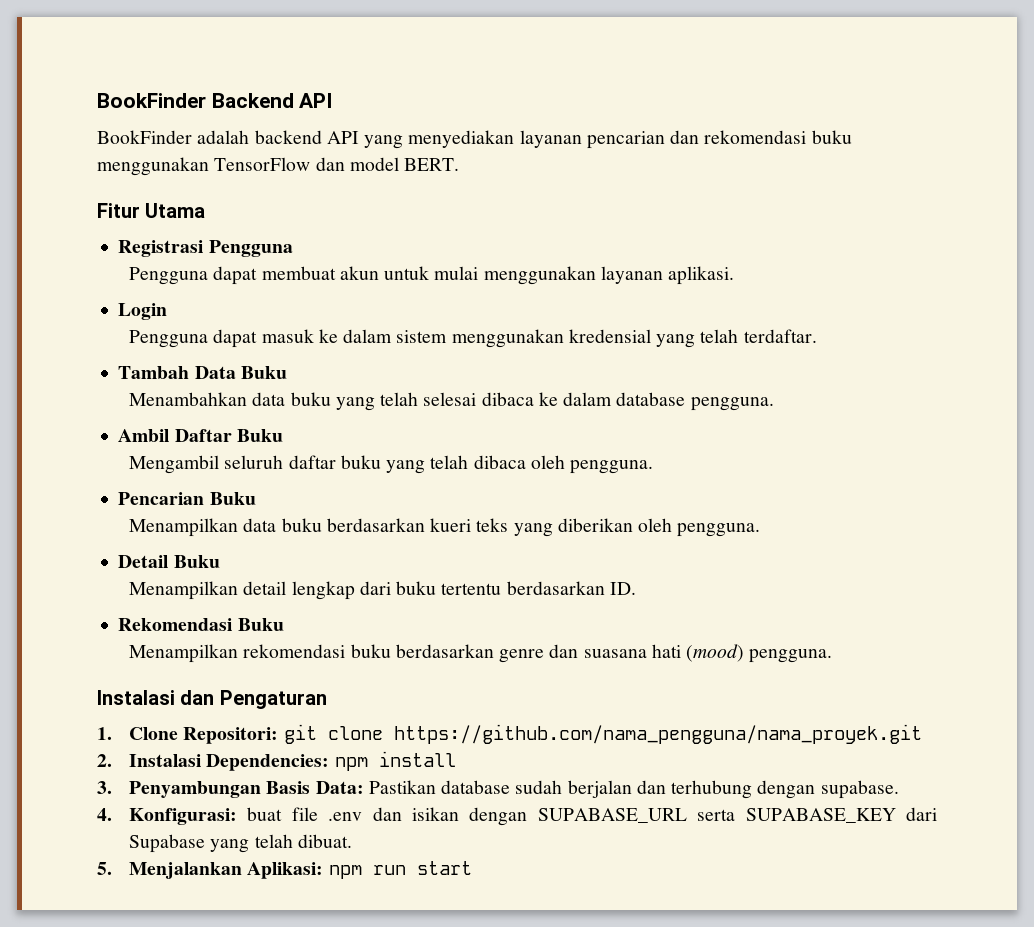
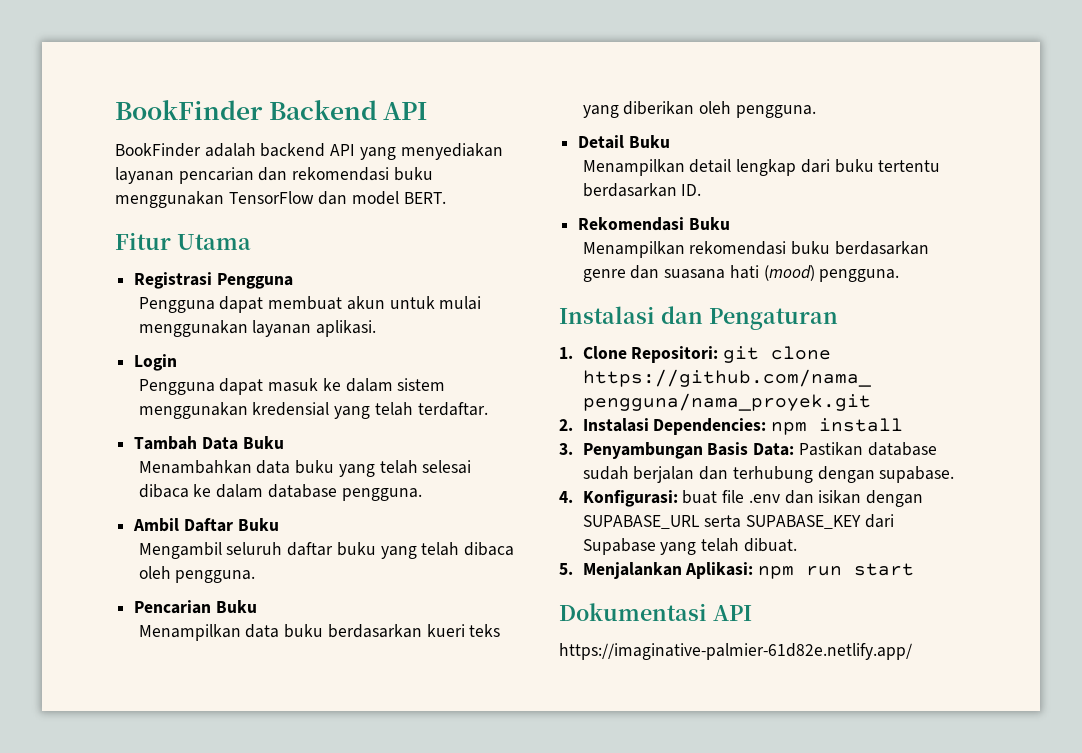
+ Dokumentasi API
+ https://imaginative-palmier-61d82e.netlify.app/

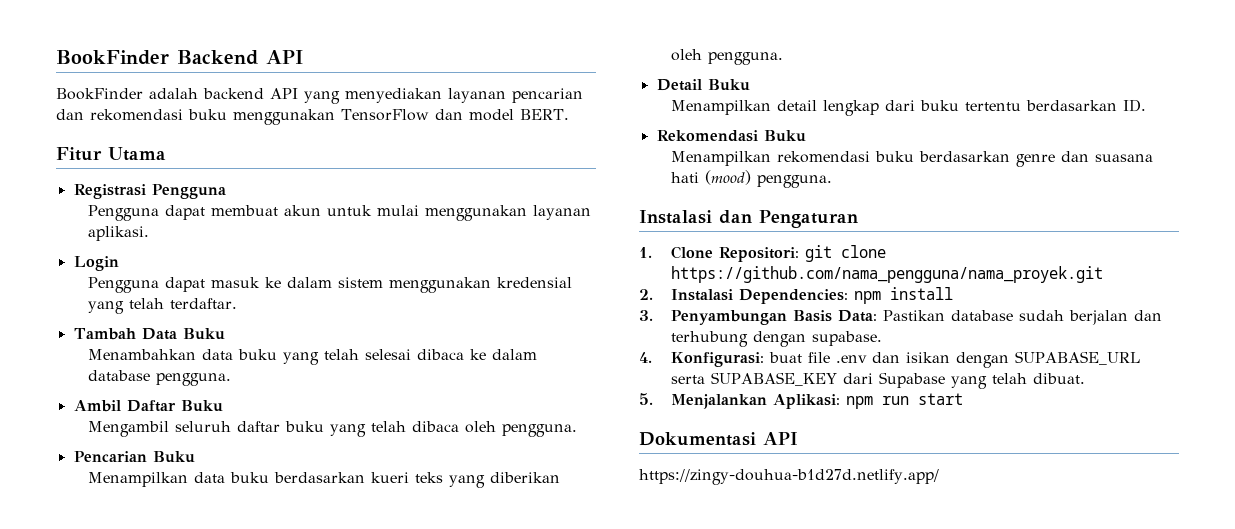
- https://imaginative-palmier-61d82e.netlify.app/
+ https://zingy-douhua-b1d27d.netlify.app/

